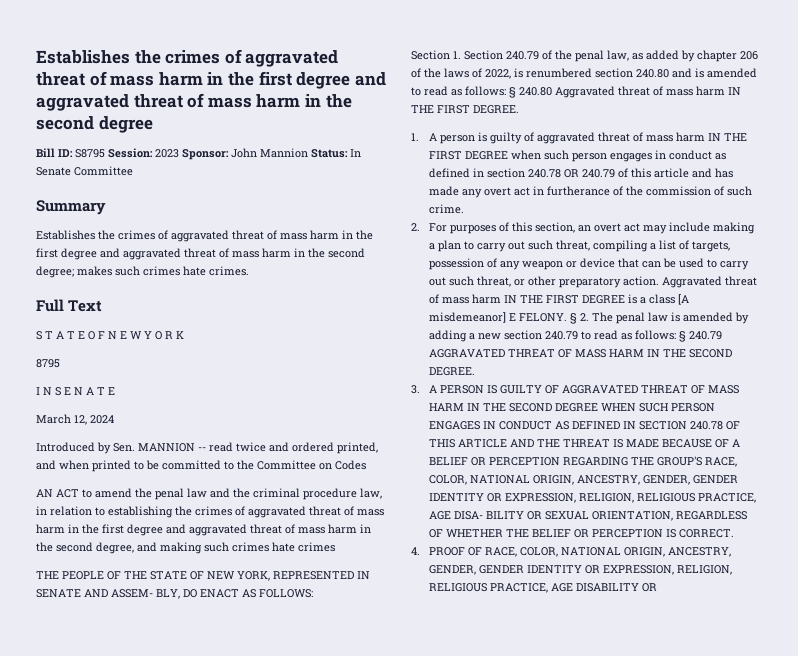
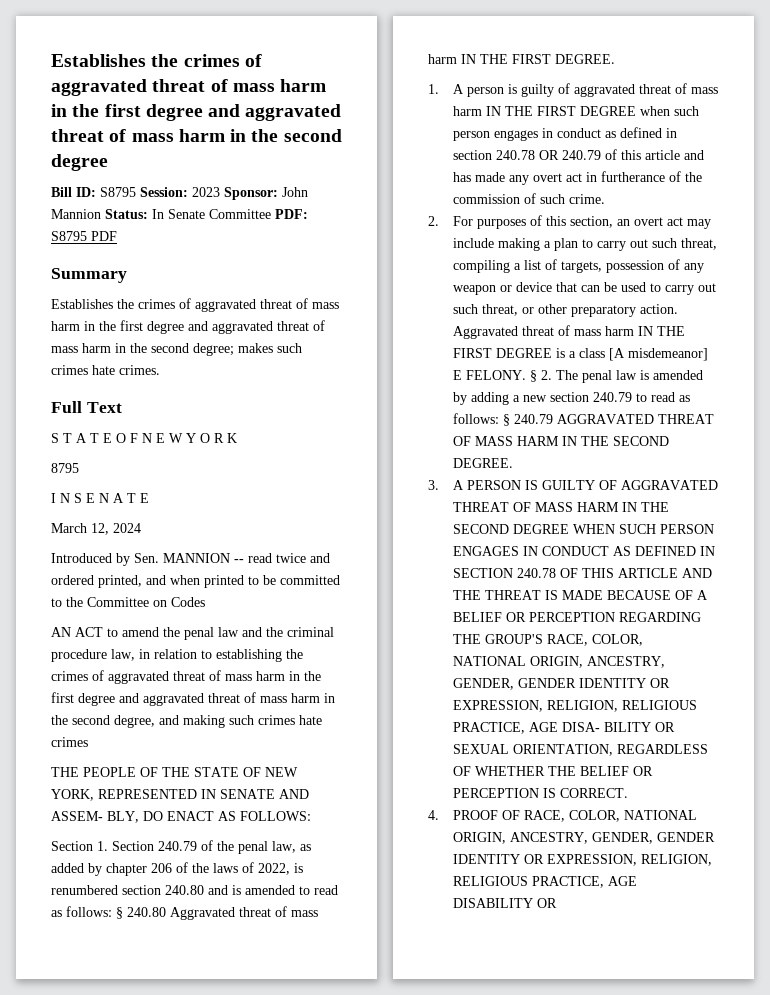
- Bill ID: S8795 Session: 2023 Sponsor: John Mannion Status: In Senate Committee
+ Bill ID: S8795 Session: 2023 Sponsor: John Mannion Status: In Senate Committee PDF: S8795 PDF

